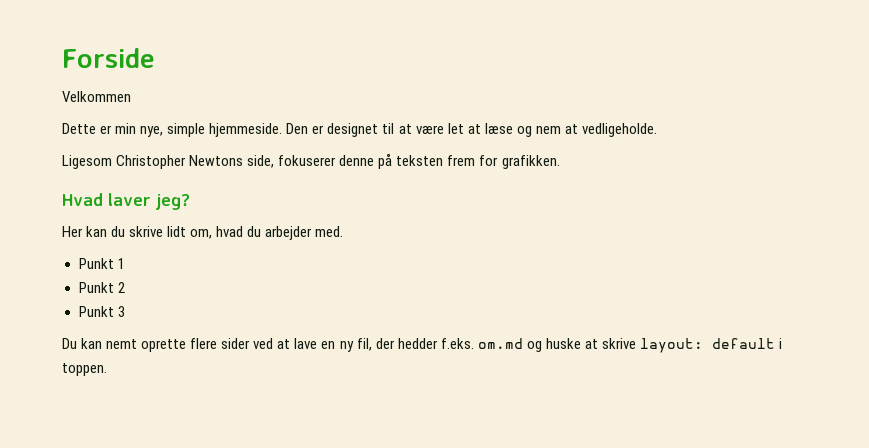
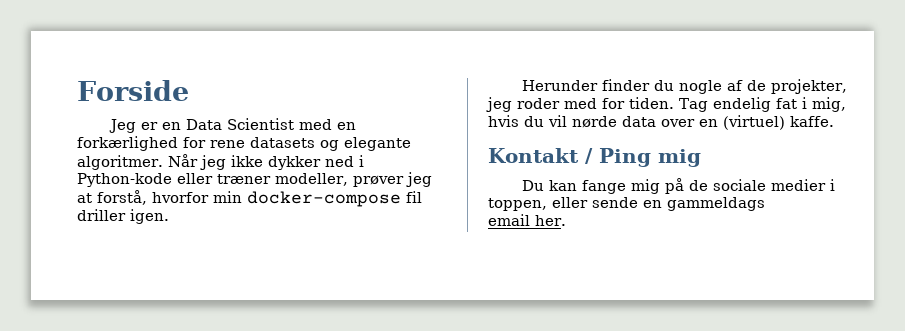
- Velkommen
- Dette er min nye, simple hjemmeside. Den er designet til at være let at læse og nem at vedligeholde.
- Ligesom Christopher Newtons side, fokuserer denne på teksten frem for grafikken.
- Hvad laver jeg?
- Her kan du skrive lidt om, hvad du arbejder med.
- Punkt 1
- Punkt 2
- Punkt 3
- Du kan nemt oprette flere sider ved at lave en ny fil, der hedder f.eks. om.md og huske at skrive layout: default i toppen.
+ Jeg er en Data Scientist med en forkærlighed for rene datasets og elegante algoritmer. Når jeg ikke dykker ned i Python-kode eller træner modeller, prøver jeg at forstå, hvorfor min docker-compose fil driller igen.
+ Herunder finder du nogle af de projekter, jeg roder med for tiden. Tag endelig fat i mig, hvis du vil nørde data over en (virtuel) kaffe.
+ Kontakt / Ping mig
+ Du kan fange mig på de sociale medier i toppen, eller sende en gammeldags
+ email her.

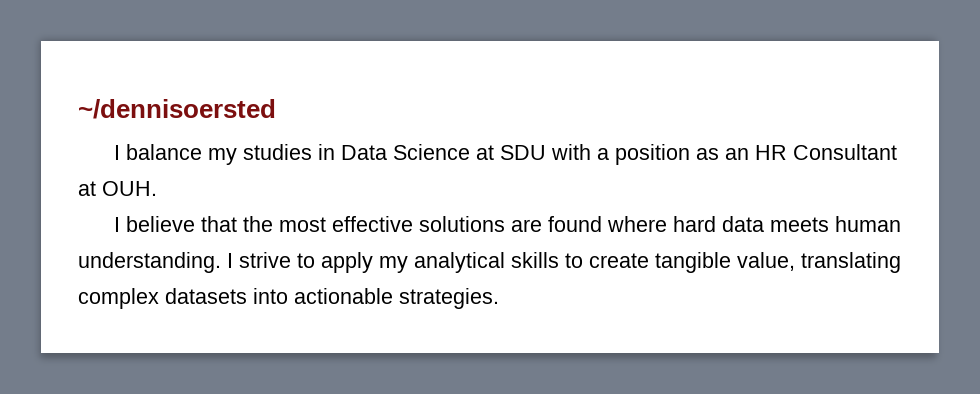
- Forside
- Jeg er en Data Scientist med en forkærlighed for rene datasets og elegante algoritmer. Når jeg ikke dykker ned i Python-kode eller træner modeller, prøver jeg at forstå, hvorfor min docker-compose fil driller igen.
- Herunder finder du nogle af de projekter, jeg roder med for tiden. Tag endelig fat i mig, hvis du vil nørde data over en (virtuel) kaffe.
- Kontakt / Ping mig
- Du kan fange mig på de sociale medier i toppen, eller sende en gammeldags
- email her.
+ ~/dennisoersted
+ I balance my studies in Data Science at SDU with a position as an HR Consultant at OUH.
+ I believe that the most effective solutions are found where hard data meets human understanding. I strive to apply my analytical skills to create tangible value, translating complex datasets into actionable strategies.

